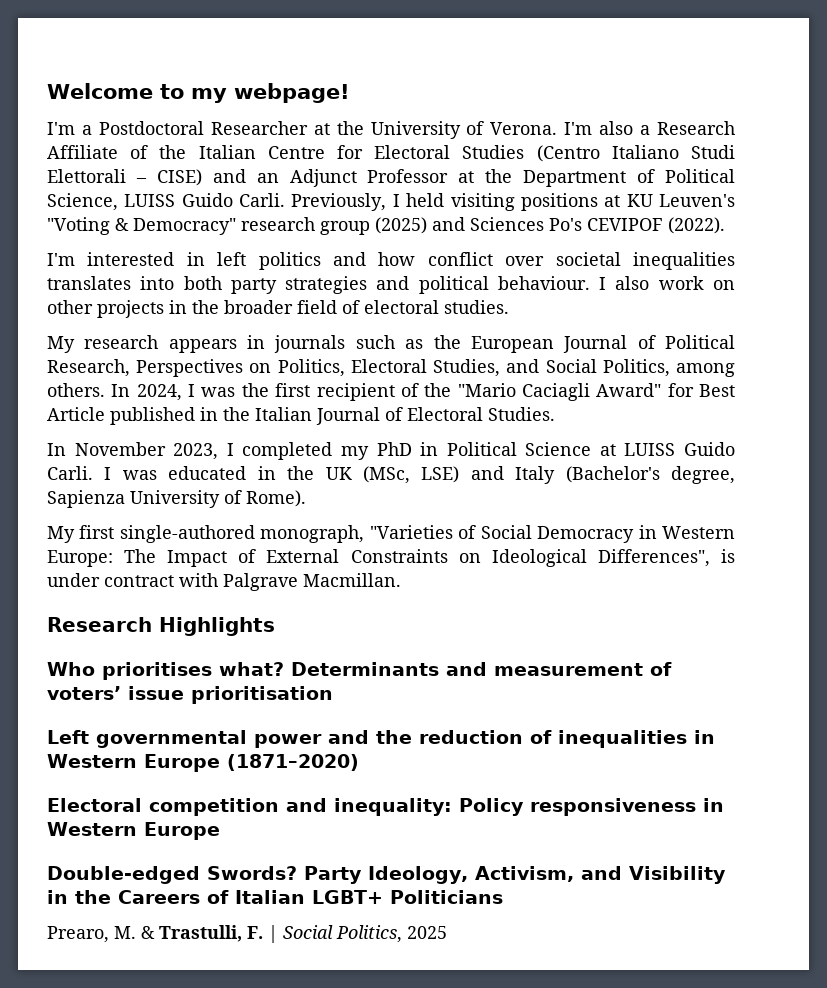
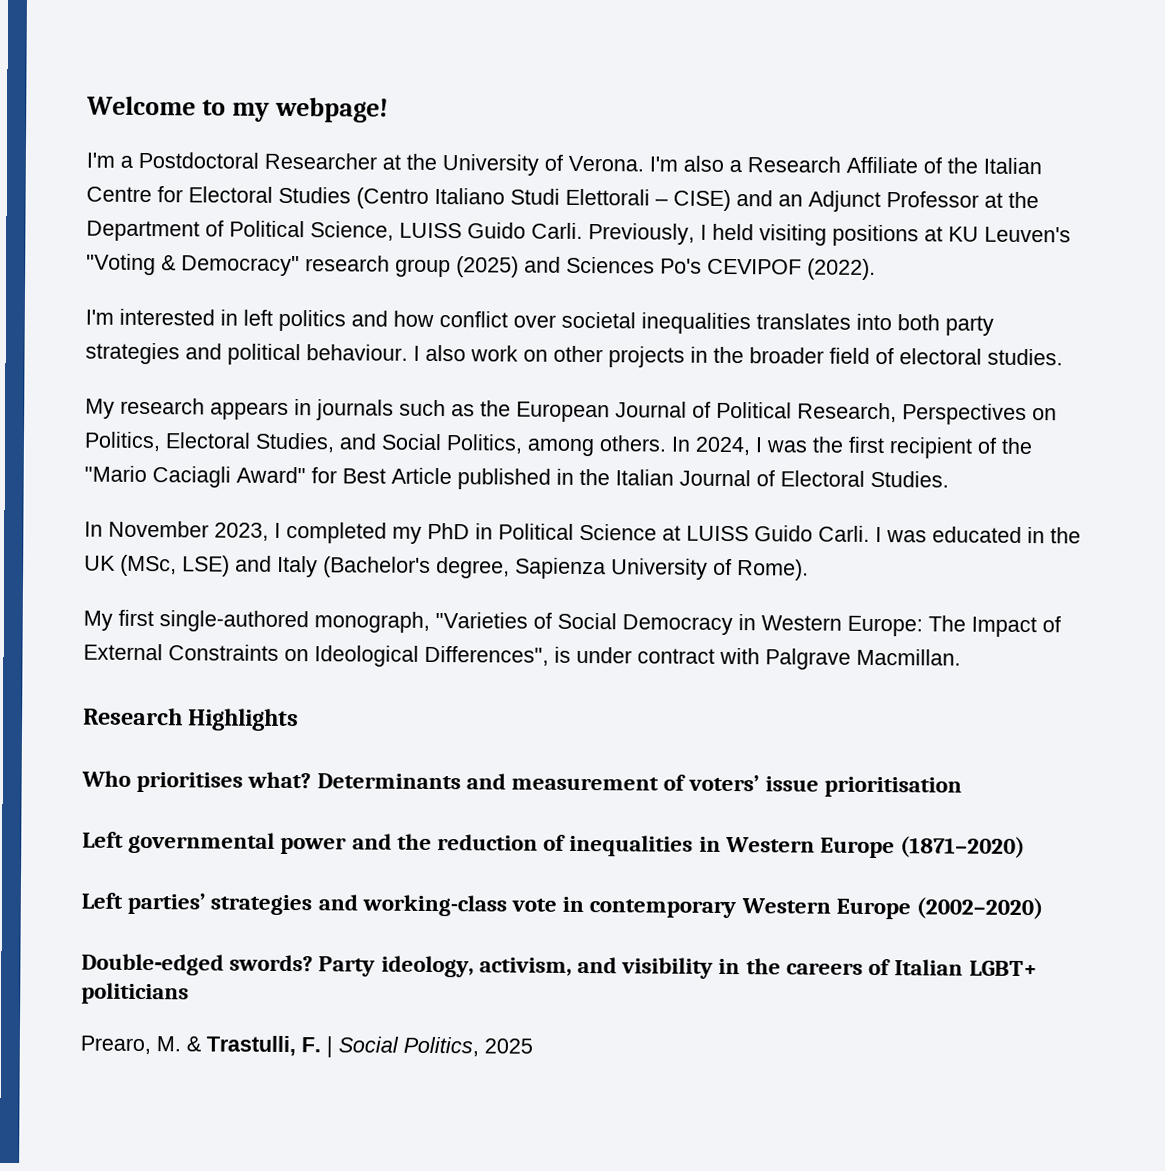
- Electoral competition and inequality: Policy responsiveness in Western Europe
+ Left parties’ strategies and working-class vote in contemporary Western Europe (2002–2020)
- Double‑edged Swords? Party Ideology, Activism, and Visibility in the Careers of Italian LGBT+ Politicians
+ Double‑edged swords? Party ideology, activism, and visibility in the careers of Italian LGBT+ politicians

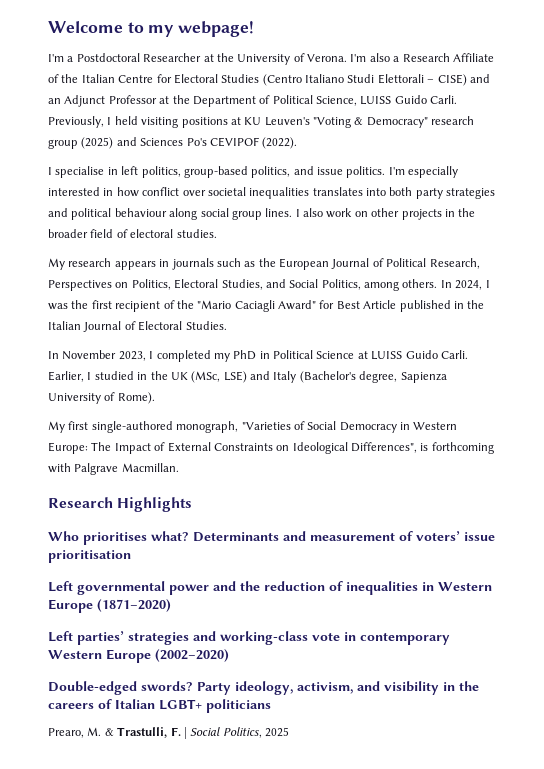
- I'm interested in left politics and how conflict over societal inequalities translates into both party strategies and political behaviour.
+ I specialise in left politics, group-based politics, and issue politics. I'm especially interested in how conflict over societal inequalities translates into both party strategies and political behaviour along social group lines.
- I was educated in the UK (MSc, LSE) and Italy (Bachelor's degree, Sapienza University of Rome).
+ Earlier, I studied in the UK (MSc, LSE) and Italy (Bachelor's degree, Sapienza University of Rome).
- My first single-authored monograph, "Varieties of Social Democracy in Western Europe: The Impact of External Constraints on Ideological Differences", is under contract with Palgrave Macmillan.
+ My first single-authored monograph, "Varieties of Social Democracy in Western Europe: The Impact of External Constraints on Ideological Differences", is forthcoming with Palgrave Macmillan.

